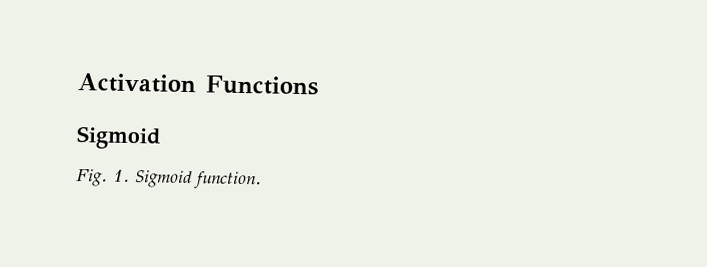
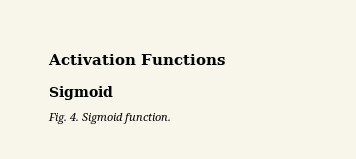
- Fig. 1. Sigmoid function.
+ Fig. 4. Sigmoid function.

